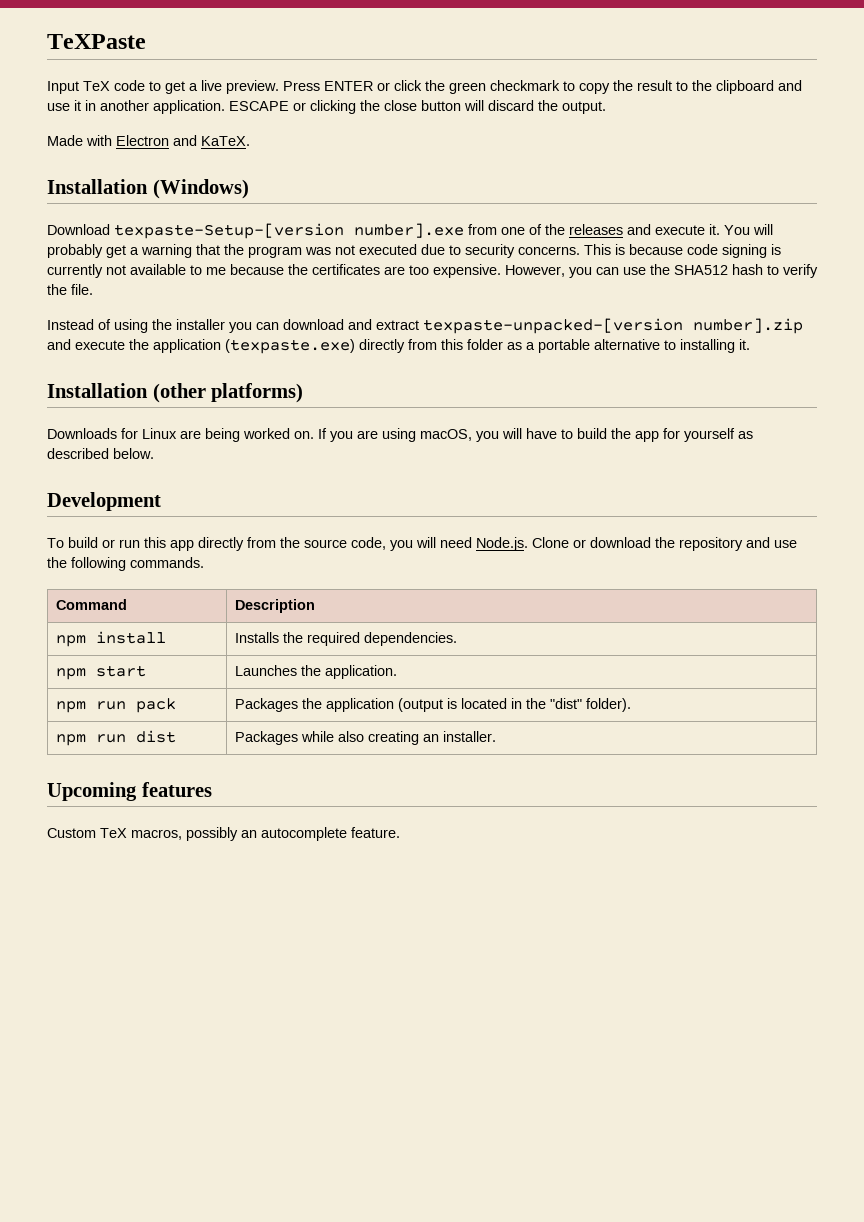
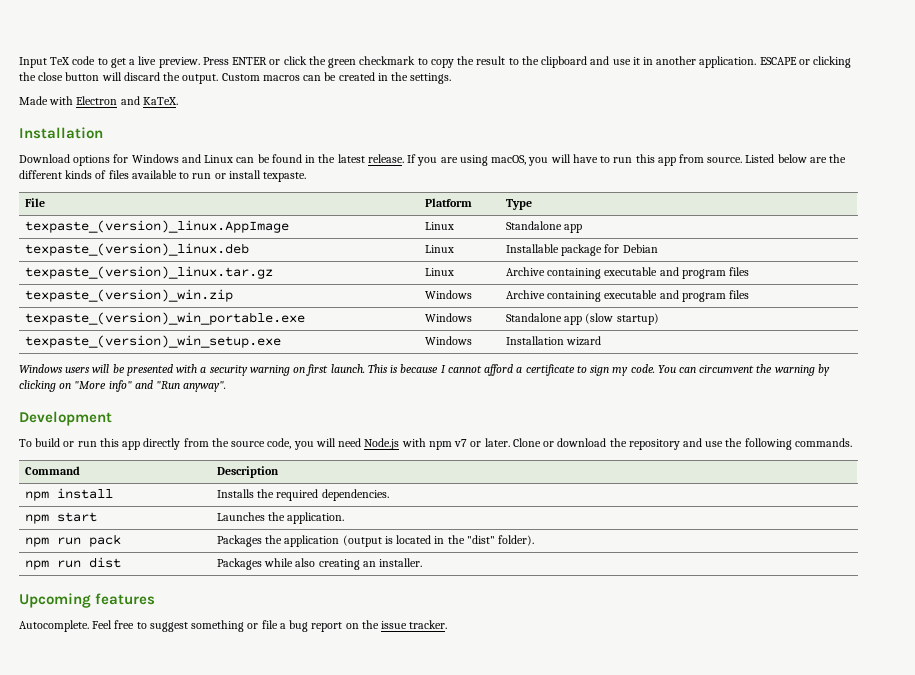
- TeXPaste
+ Custom macros can be created in the settings.
  Made with Electron and KaTeX.
- Installation (Windows)
+ Installation
- Download texpaste-Setup-[version number].exe from one of the releases and execute it. You will probably get a warning that the program was not executed due to security concerns. This is because code signing is currently not available to me because the certificates are too expensive. However, you can use the SHA512 hash to verify the file.
- Instead of using the installer you can download and extract texpaste-unpacked-[version number].zip and execute the application (texpaste.exe) directly from this folder as a portable alternative to installing it.
- Installation (other platforms)
- Downloads for Linux are being worked on.
+ Download options for Windows and Linux can be found in the latest release.
- If you are using macOS, you will have to build the app for yourself as described below.
+ If you are using macOS, you will have to run this app from source. Listed below are the different kinds of files available to run or install texpaste.
+ File | Platform | Type
+ texpaste_(version)_linux.AppImage | Linux | Standalone app
+ texpaste_(version)_linux.deb | Linux | Installable package for Debian
+ texpaste_(version)_linux.tar.gz | Linux | Archive containing executable and program files
+ texpaste_(version)_win.zip | Windows | Archive containing executable and program files
+ texpaste_(version)_win_portable.exe | Windows | Standalone app (slow startup)
+ texpaste_(version)_win_setup.exe | Windows | Installation wizard
+ Windows users will be presented with a security warning on first launch. This is because I cannot afford a certificate to sign my code. You can circumvent the warning by clicking on "More info" and "Run anyway".
- To build or run this app directly from the source code, you will need Node.js. Clone or download the repository and use the following commands.
+ To build or run this app directly from the source code, you will need Node.js with npm v7 or later. Clone or download the repository and use the following commands.
- Custom TeX macros, possibly an autocomplete feature.
+ Autocomplete. Feel free to suggest something or file a bug report on the issue tracker.

